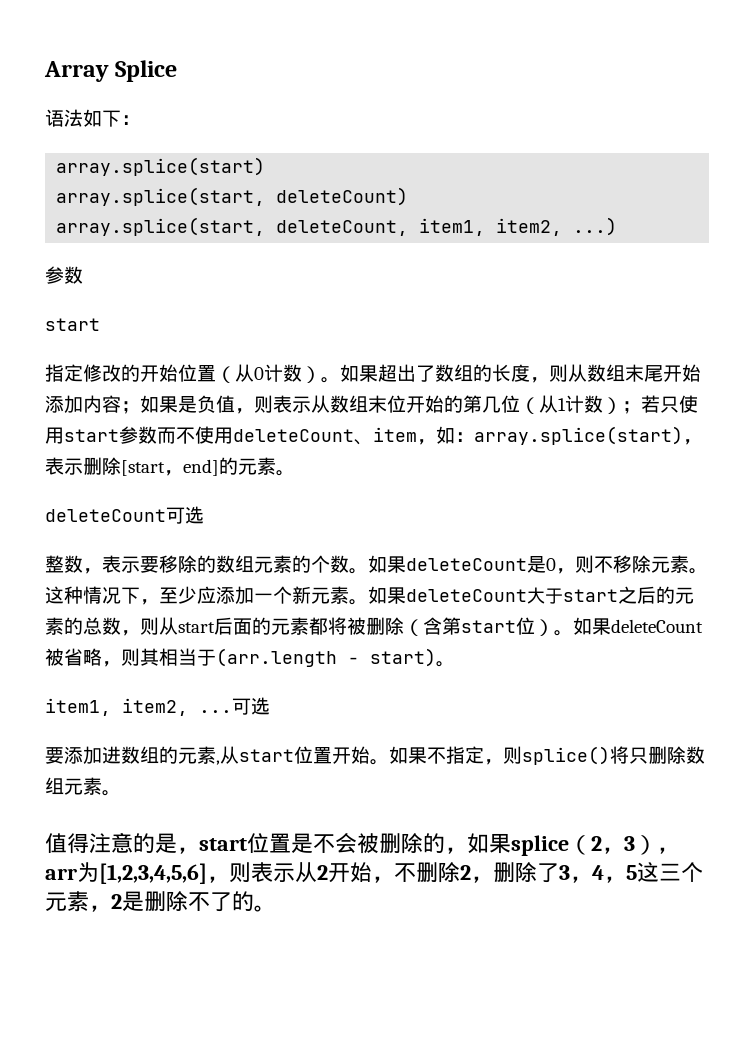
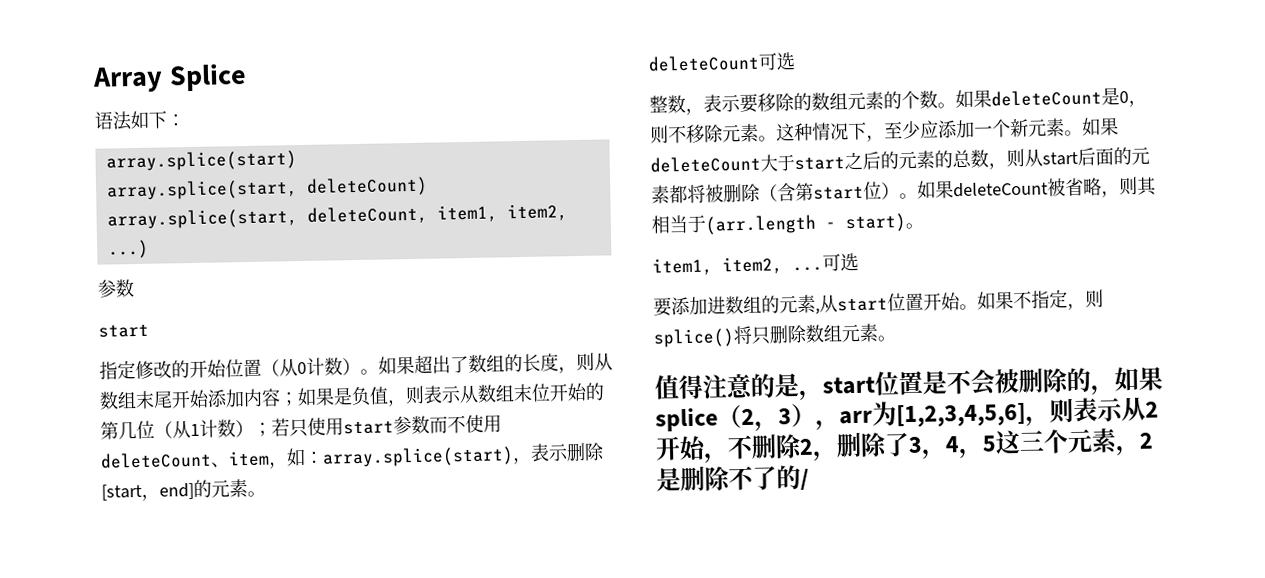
- 值得注意的是，start位置是不会被删除的，如果splice（2，3），arr为[1,2,3,4,5,6]，则表示从2开始，不删除2，删除了3，4，5这三个元素，2是删除不了的。
+ 值得注意的是，start位置是不会被删除的，如果splice（2，3），arr为[1,2,3,4,5,6]，则表示从2开始，不删除2，删除了3，4，5这三个元素，2是删除不了的/

